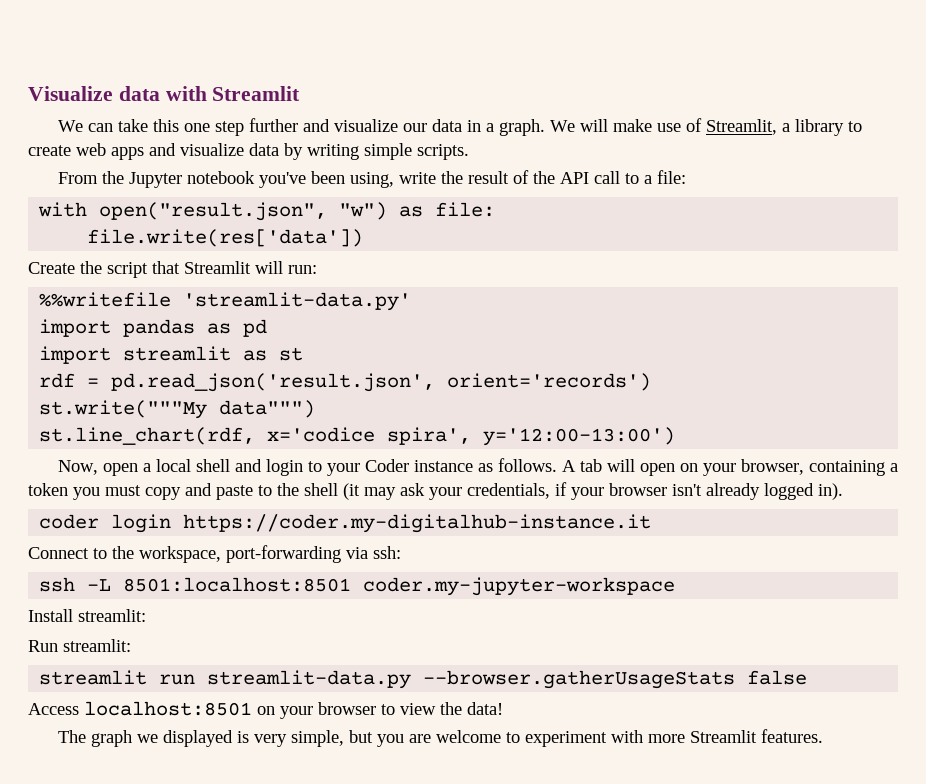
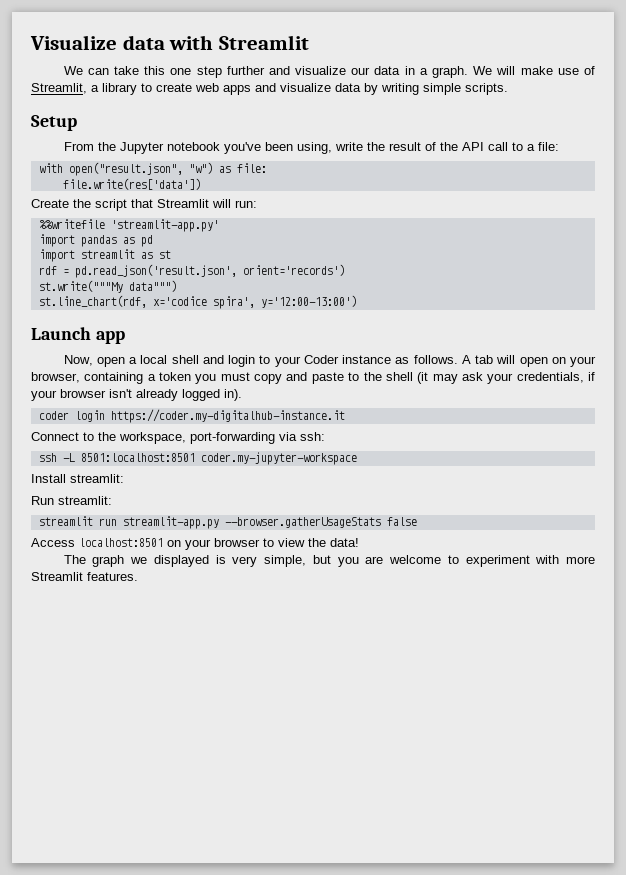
+ Setup
- %%writefile 'streamlit-data.py'
+ %%writefile 'streamlit-app.py'
+ Launch app
- streamlit run streamlit-data.py --browser.gatherUsageStats false
+ streamlit run streamlit-app.py --browser.gatherUsageStats false

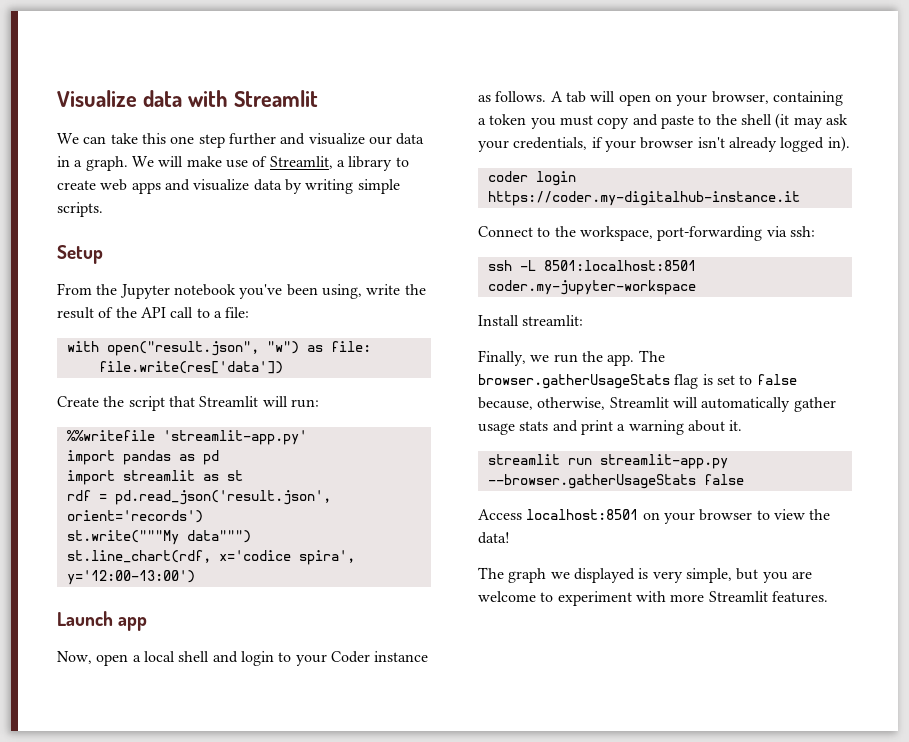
- Run streamlit:
+ Finally, we run the app. The browser.gatherUsageStats flag is set to false because, otherwise, Streamlit will automatically gather usage stats and print a warning about it.

